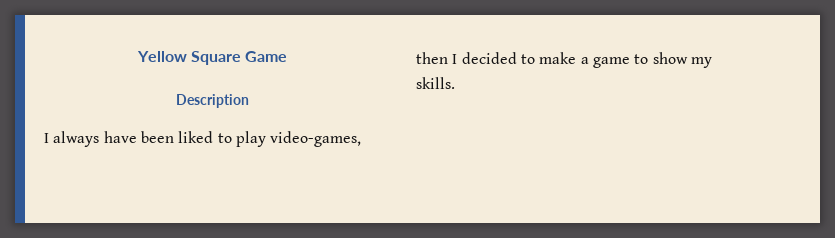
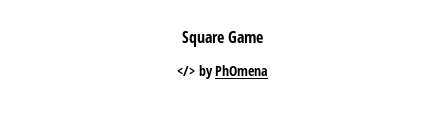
- Yellow Square Game
+ Square Game
- Description
- I always have been liked to play video-games, then I decided to make a game to show my skills.
+ </> by PhOmena

